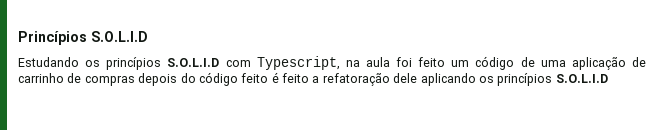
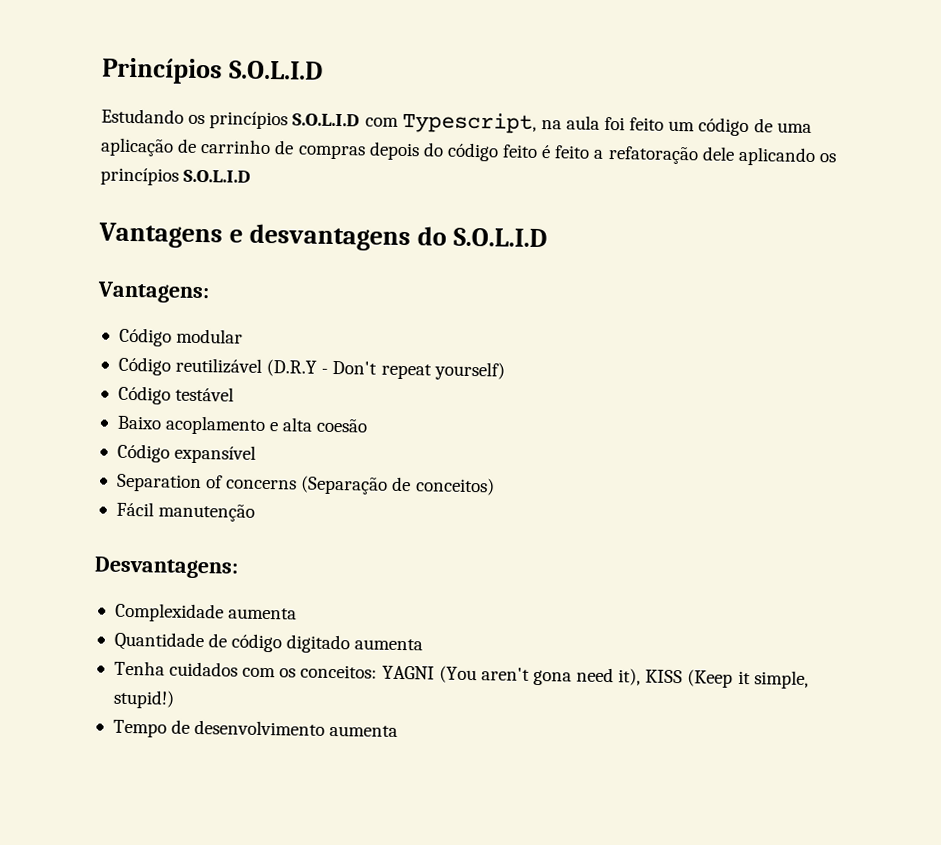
+ Vantagens e desvantagens do S.O.L.I.D
+ Vantagens:
+ Código modular
+ Código reutilizável (D.R.Y - Don't repeat yourself)
+ Código testável
+ Baixo acoplamento e alta coesão
+ Código expansível
+ Separation of concerns (Separação de conceitos)
+ Fácil manutenção
+ Desvantagens:
+ Complexidade aumenta
+ Quantidade de código digitado aumenta
+ Tenha cuidados com os conceitos: YAGNI (You aren't gona need it), KISS (Keep it simple, stupid!)
+ Tempo de desenvolvimento aumenta

